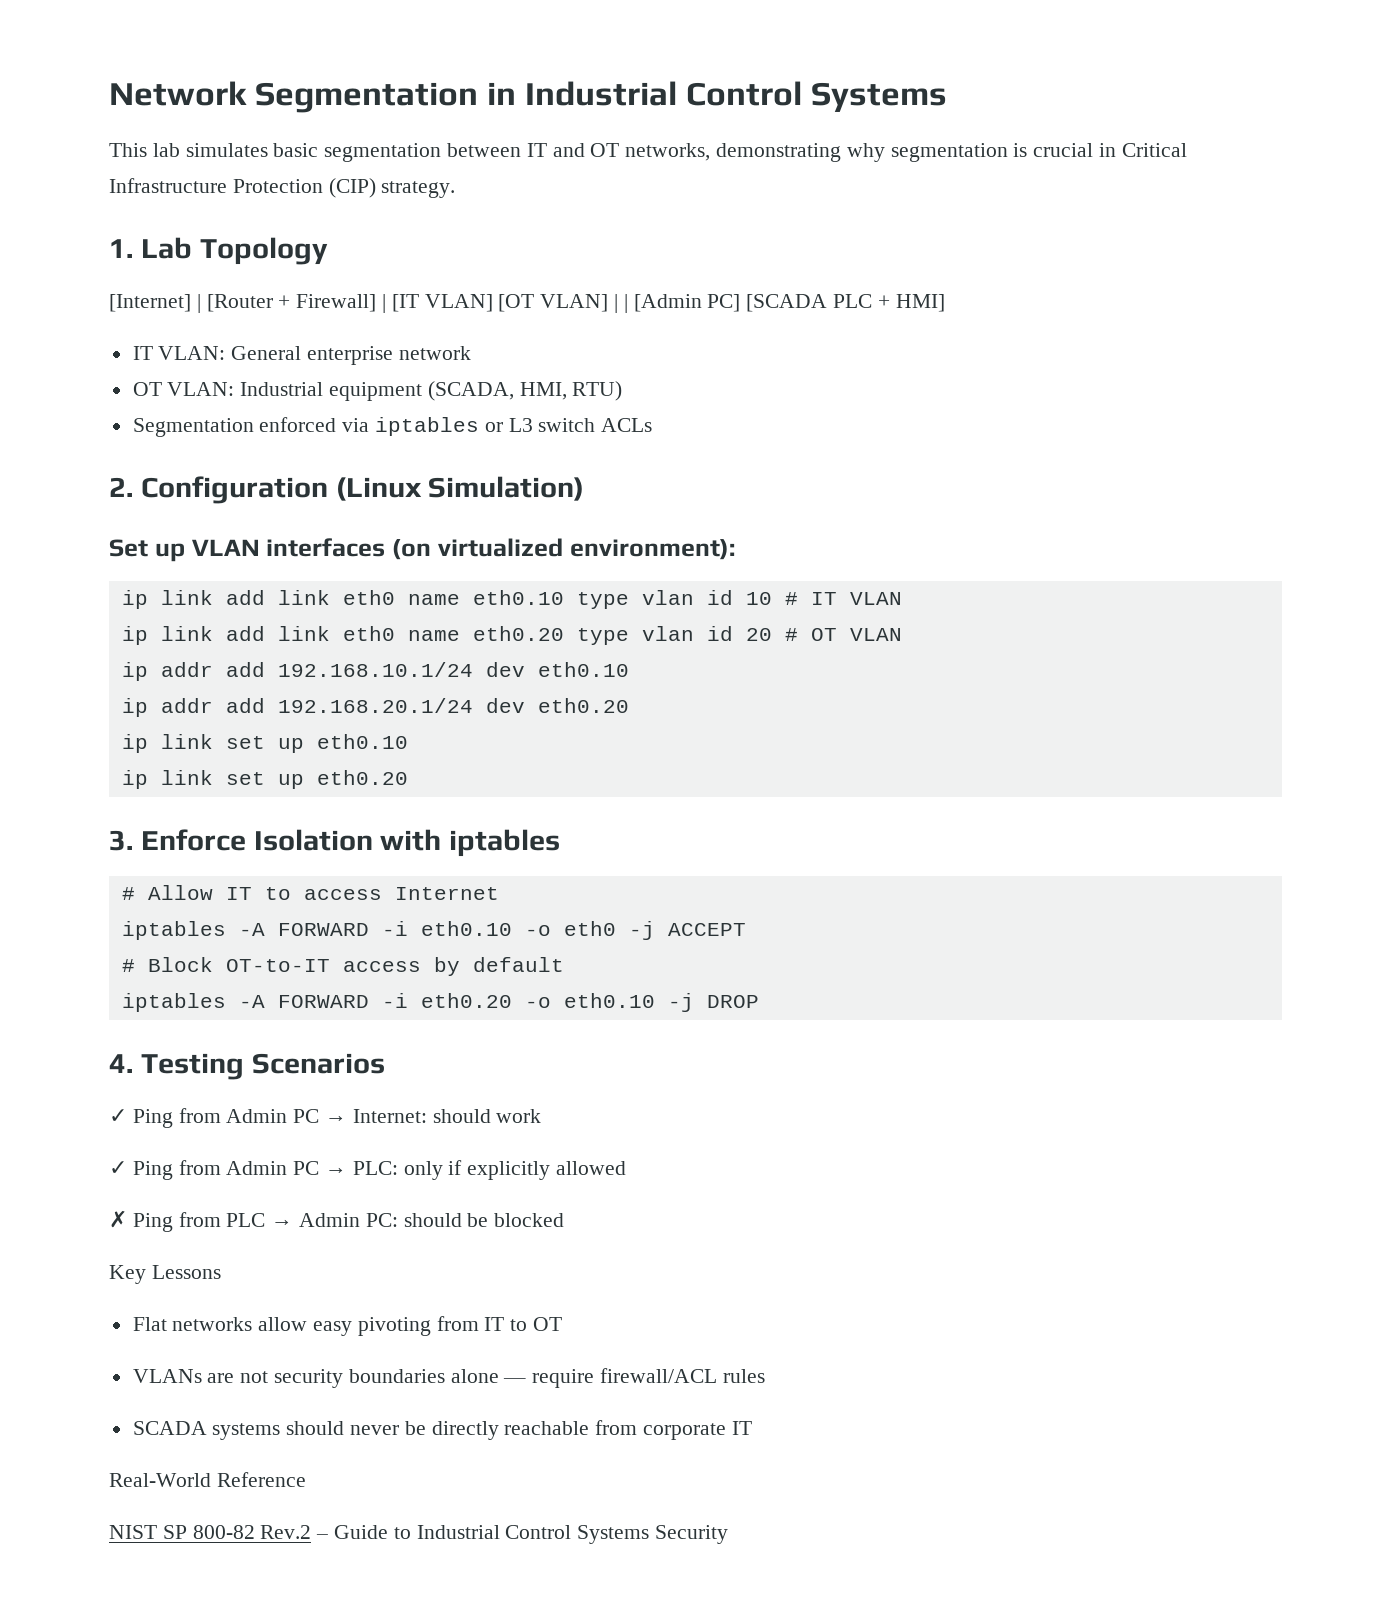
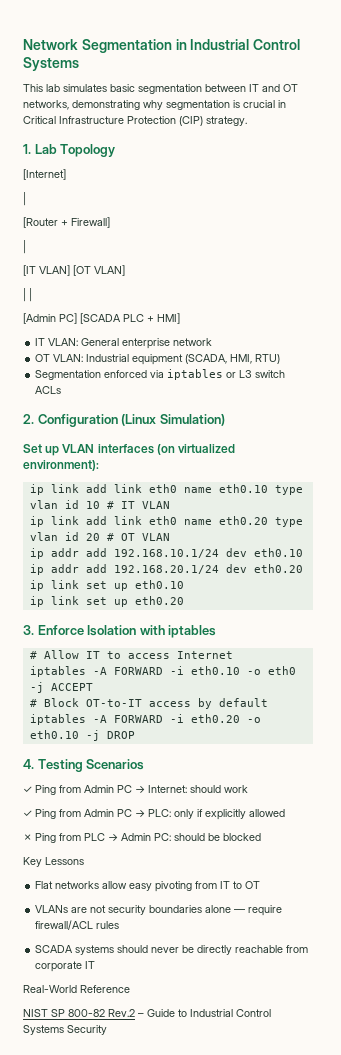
- [Internet] | [Router + Firewall] | [IT VLAN] [OT VLAN] | | [Admin PC] [SCADA PLC + HMI]
+ [Internet]
+ |
+ [Router + Firewall]
+ |
+ [IT VLAN] [OT VLAN]
+ | |
+ [Admin PC] [SCADA PLC + HMI]

